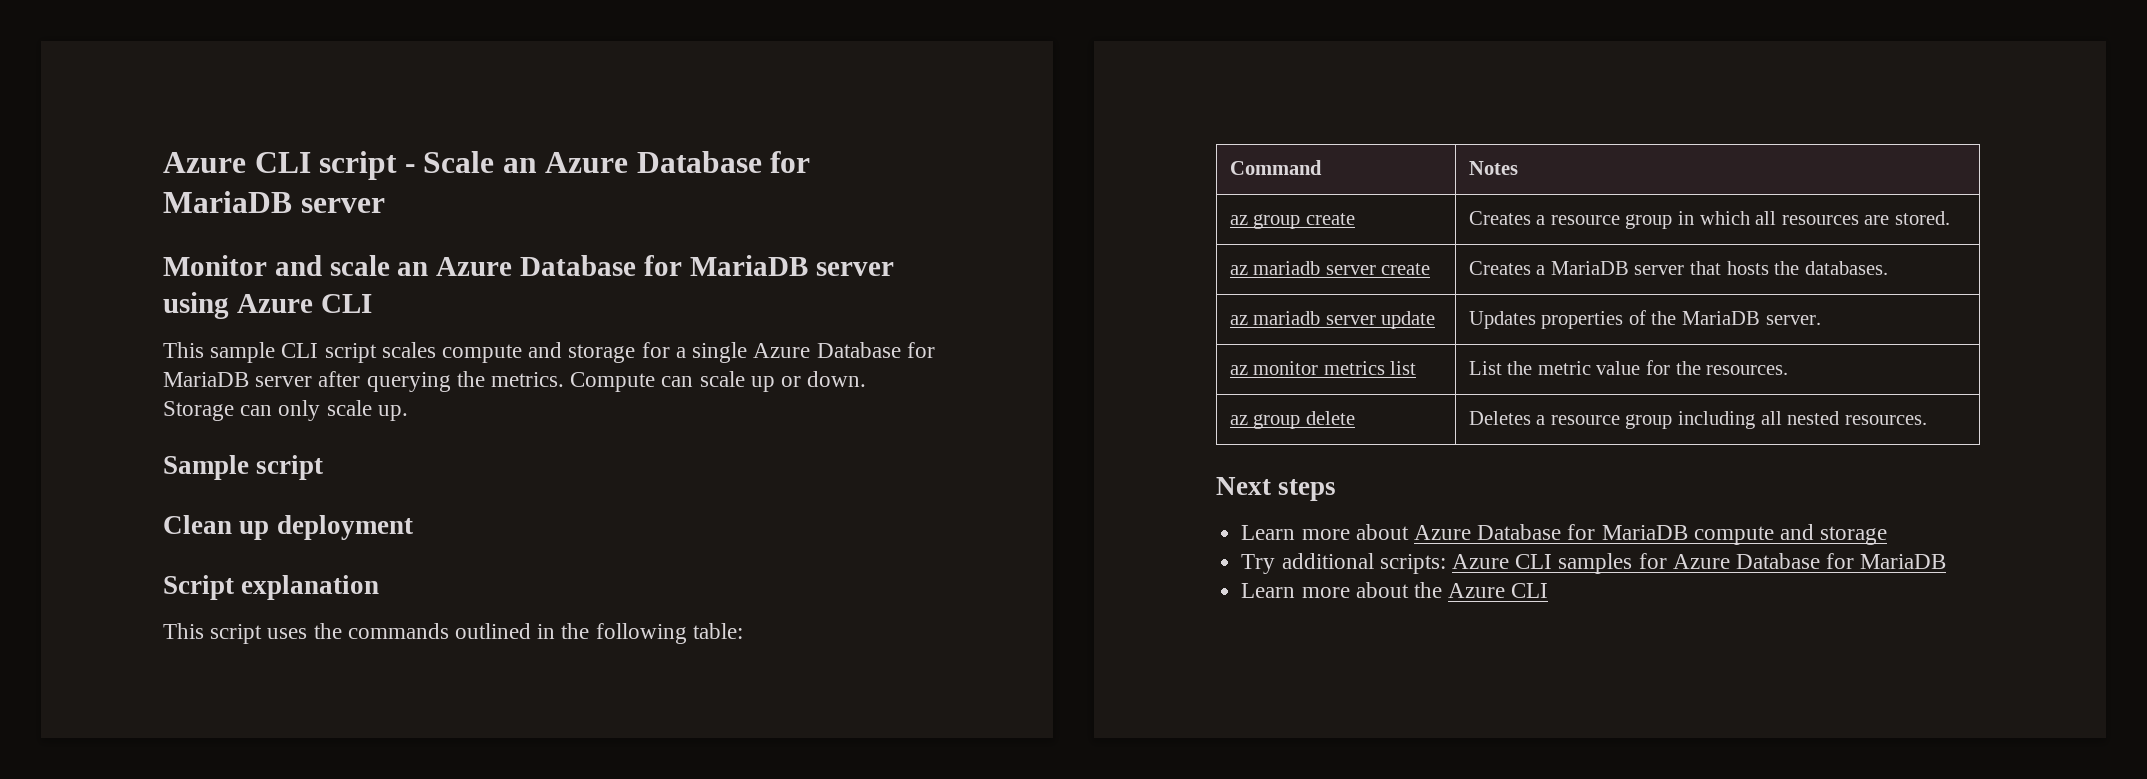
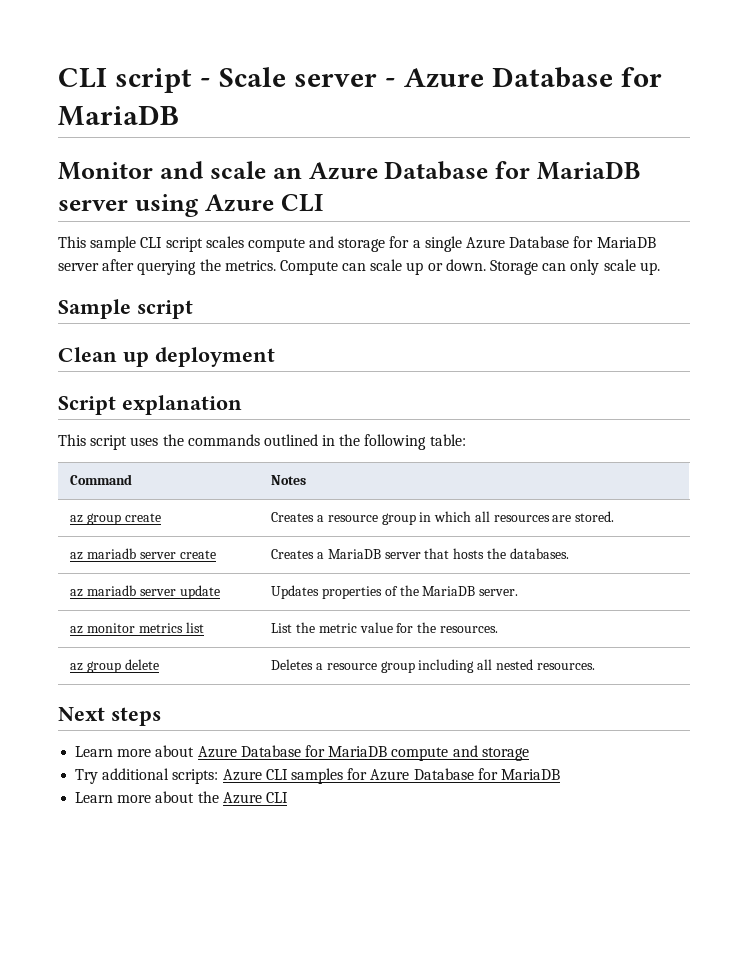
- Azure CLI script - Scale an Azure Database for MariaDB server
+ CLI script - Scale server - Azure Database for MariaDB

